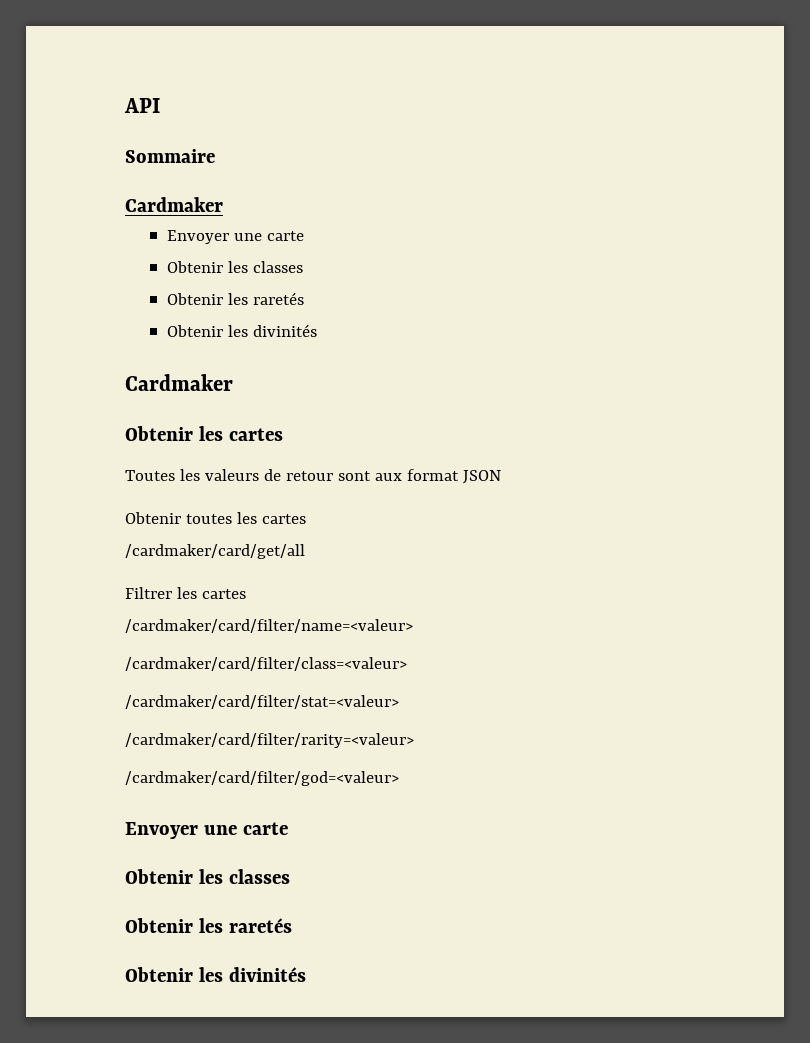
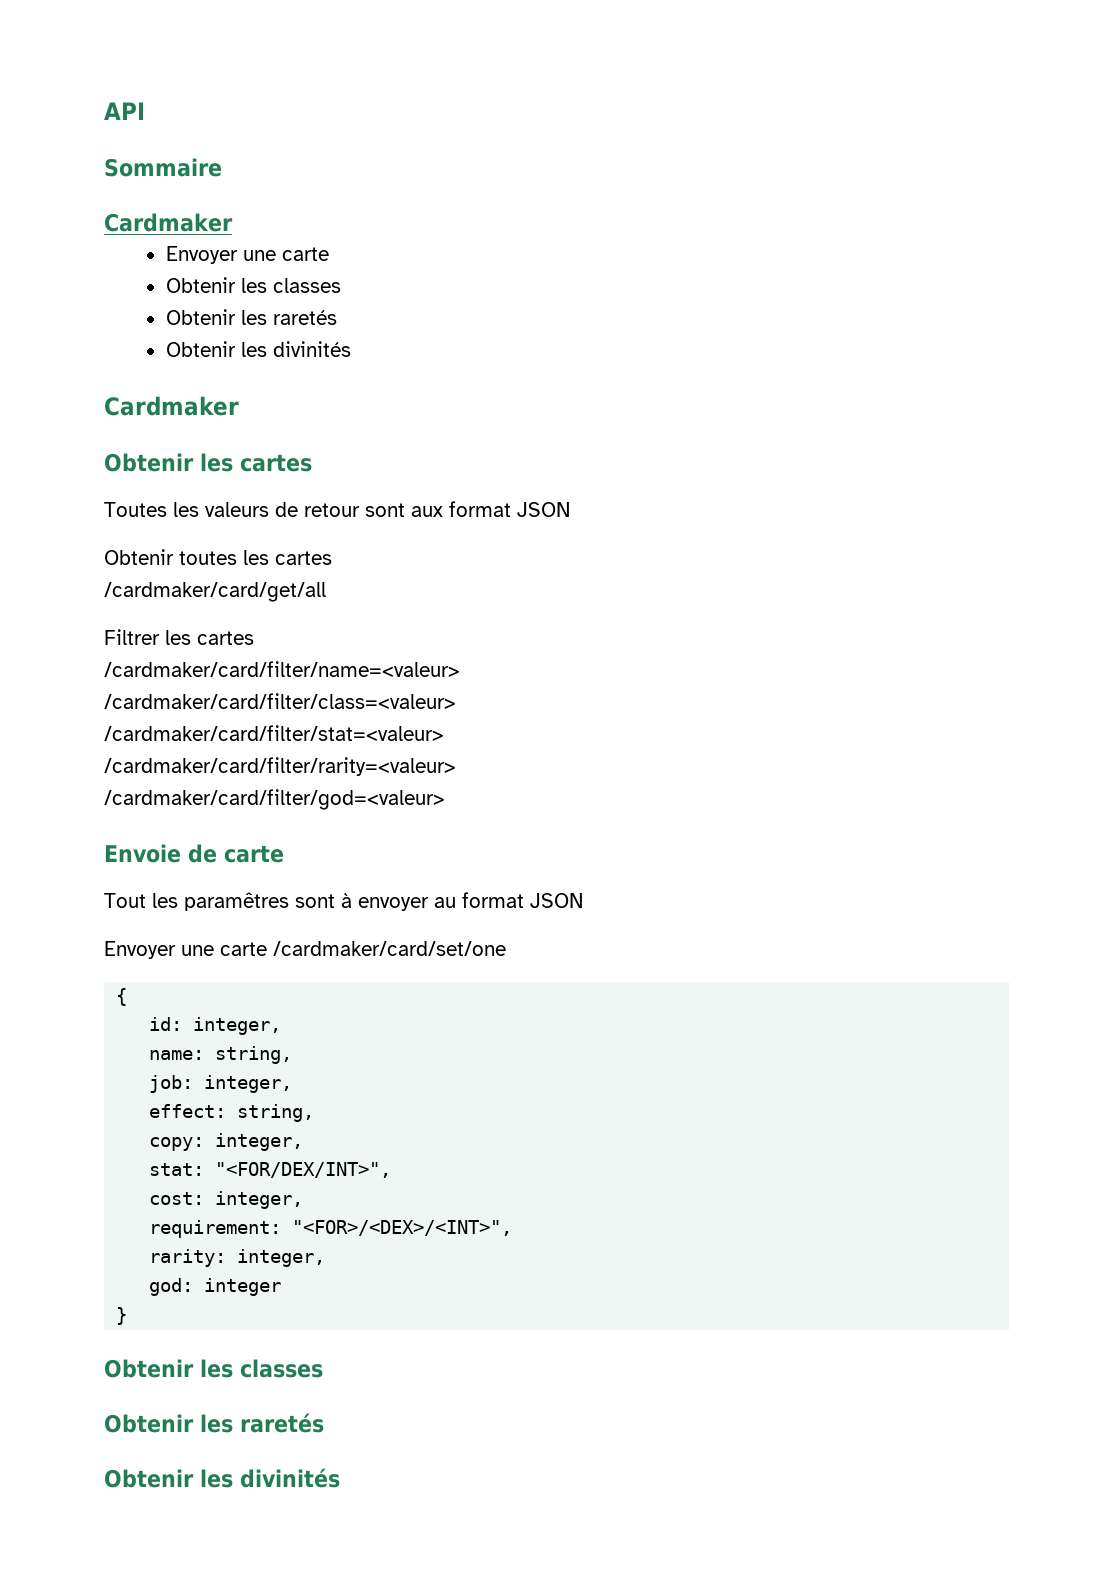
  /cardmaker/card/filter/god=<valeur>
- Envoyer une carte
+ Envoie de carte
+ Tout les paramêtres sont à envoyer au format JSON
+ Envoyer une carte /cardmaker/card/set/one
+ {
+ id: integer,
+ name: string,
+ job: integer,
+ effect: string,
+ copy: integer,
+ stat: "<FOR/DEX/INT>",
+ cost: integer,
+ requirement: "<FOR>/<DEX>/<INT>",
+ rarity: integer,
+ god: integer
+ }

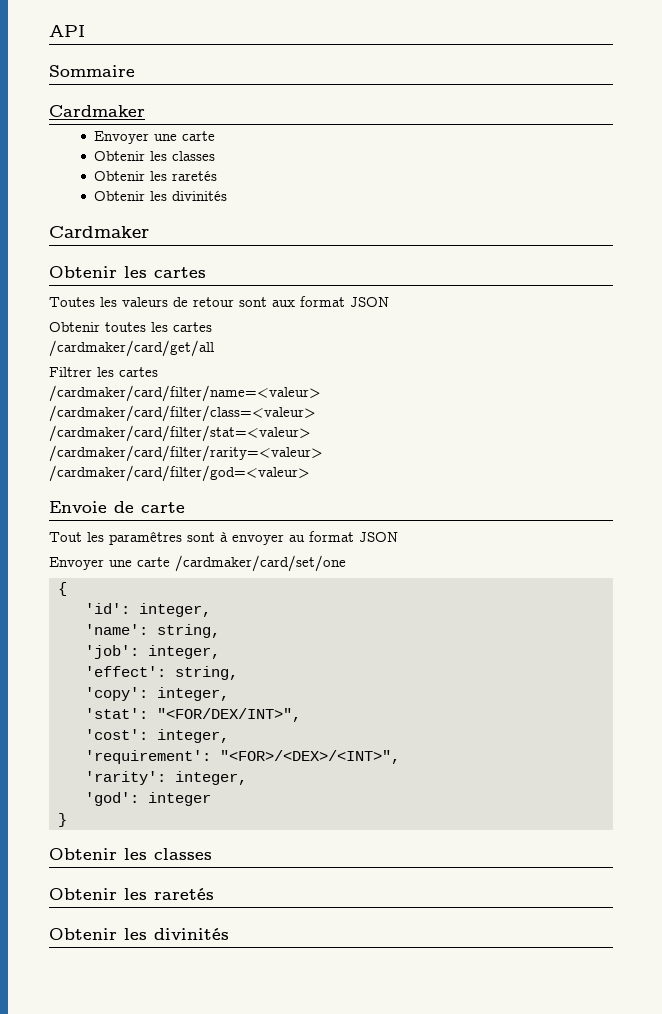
- id: integer,
- name: string,
- job: integer,
- effect: string,
- copy: integer,
- stat: "<FOR/DEX/INT>",
+ 'id': integer,
+ 'name': string,
+ 'job': integer,
+ 'effect': string,
+ 'copy': integer,
+ 'stat': "<FOR/DEX/INT>",
- cost: integer,
- requirement: "<FOR>/<DEX>/<INT>",
+ 'cost': integer,
+ 'requirement': "<FOR>/<DEX>/<INT>",
- rarity: integer,
- god: integer
+ 'rarity': integer,
+ 'god': integer

